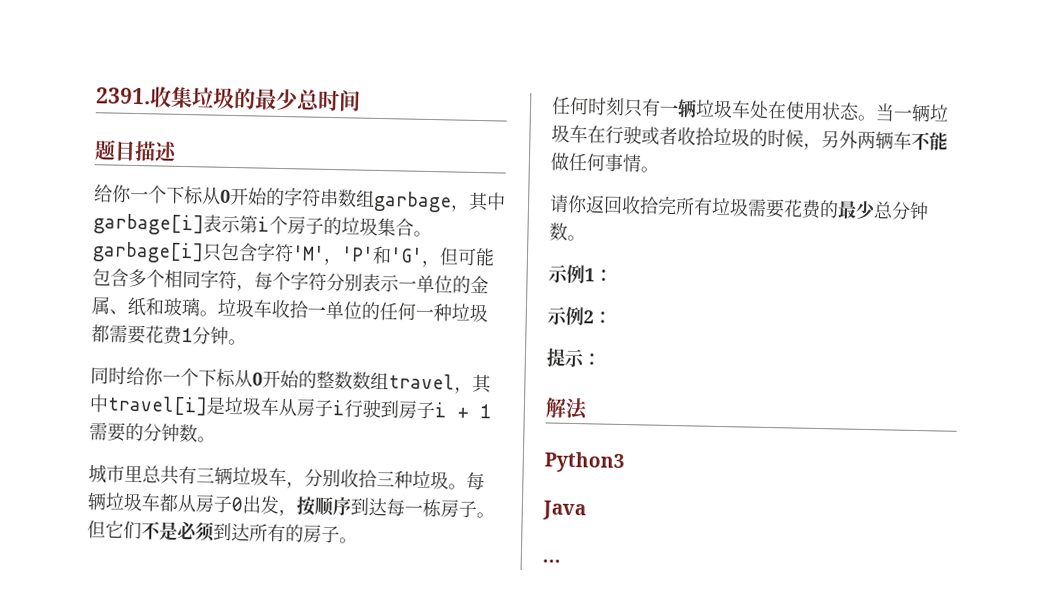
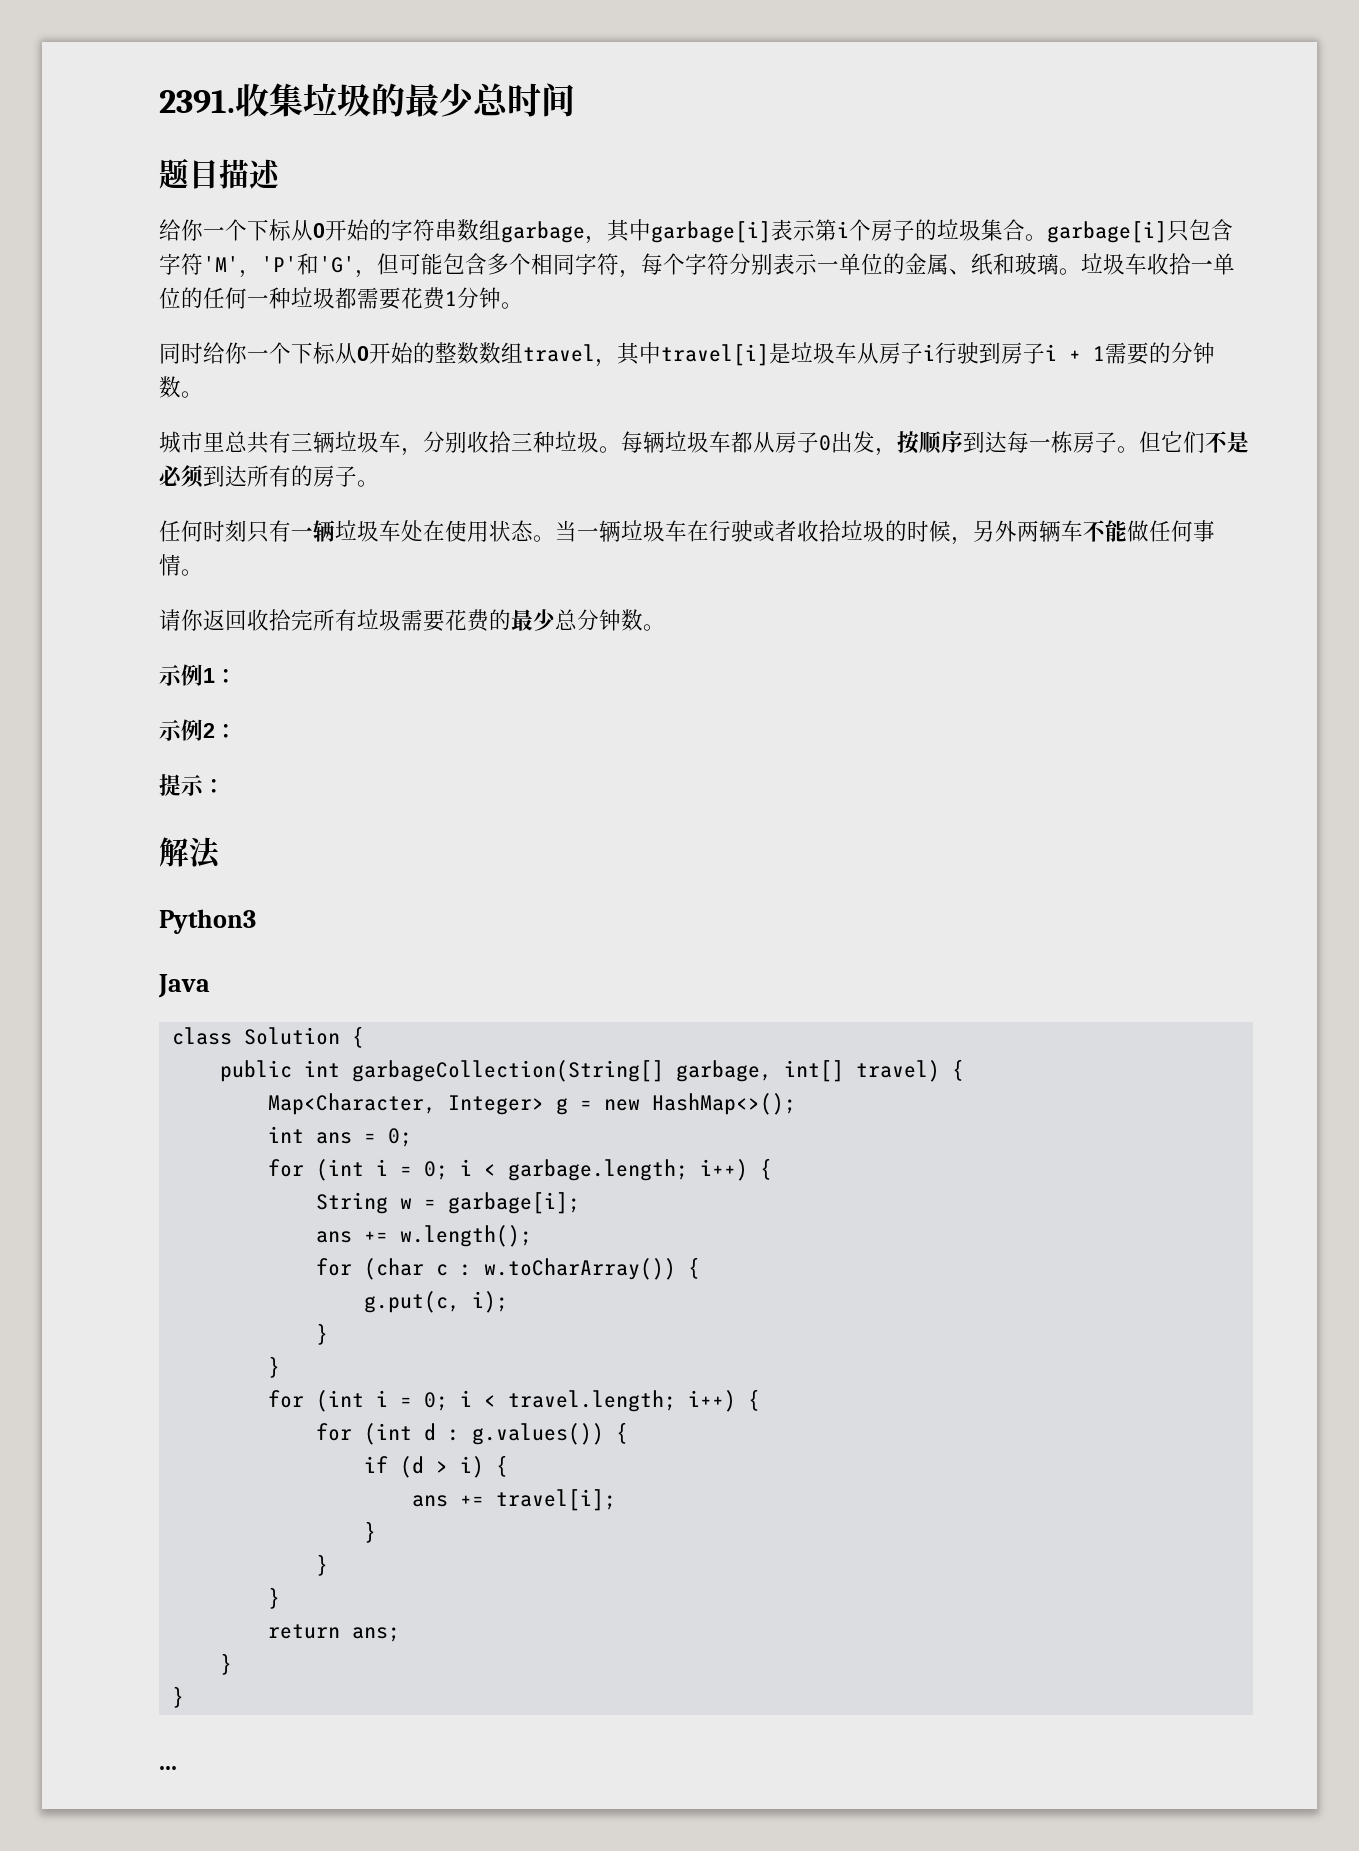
+ class Solution {
+ public int garbageCollection(String[] garbage, int[] travel) {
+ Map<Character, Integer> g = new HashMap<>();
+ int ans = 0;
+ for (int i = 0; i < garbage.length; i++) {
+ String w = garbage[i];
+ ans += w.length();
+ for (char c : w.toCharArray()) {
+ g.put(c, i);
+ }
+ }
+ for (int i = 0; i < travel.length; i++) {
+ for (int d : g.values()) {
+ if (d > i) {
+ ans += travel[i];
+ }
+ }
+ }
+ return ans;
+ }
+ }

